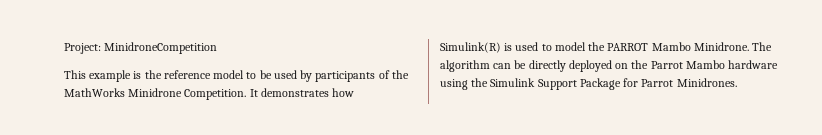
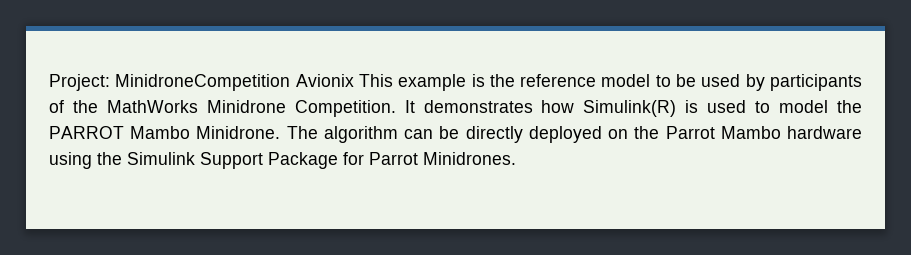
- Project: MinidroneCompetition
- This example is the reference model to be used by participants of the MathWorks Minidrone Competition.
+ Project: MinidroneCompetition Avionix This example is the reference model to be used by participants of the MathWorks Minidrone Competition.

